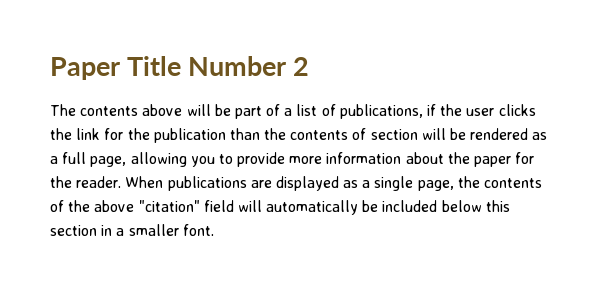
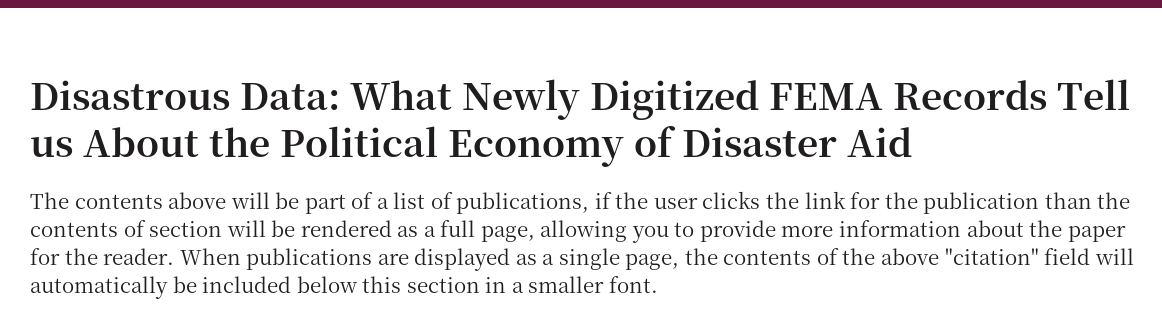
- Paper Title Number 2
+ Disastrous Data: What Newly Digitized FEMA Records Tell us About the Political Economy of Disaster Aid

